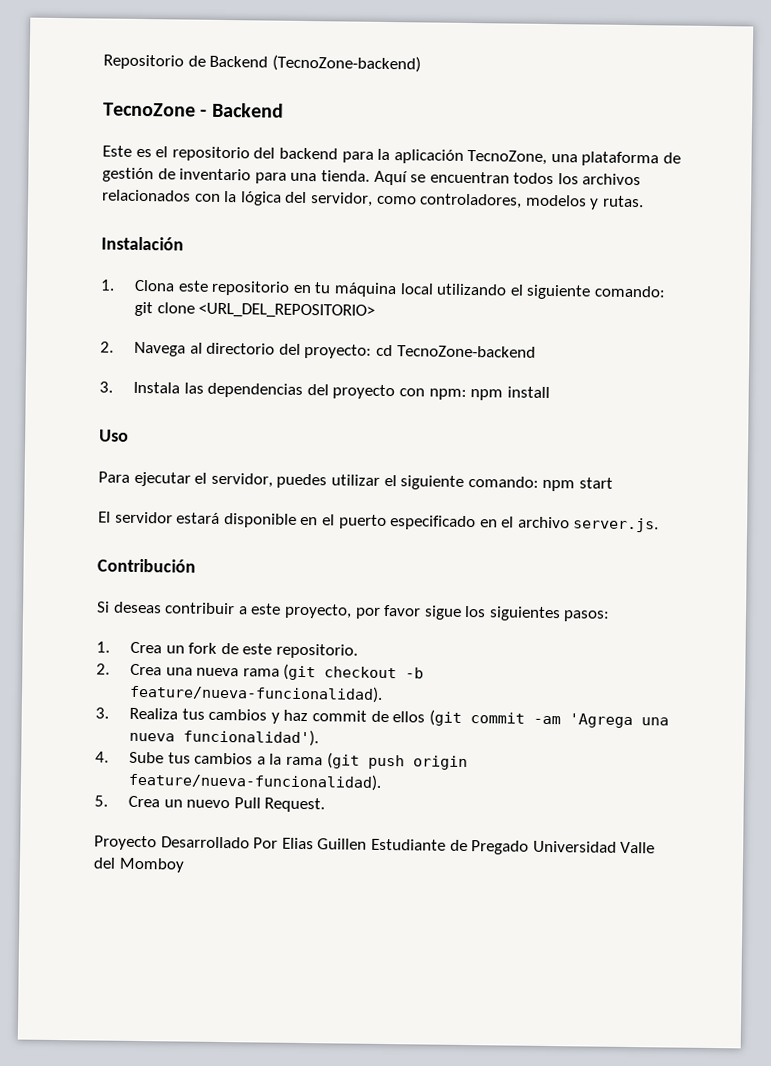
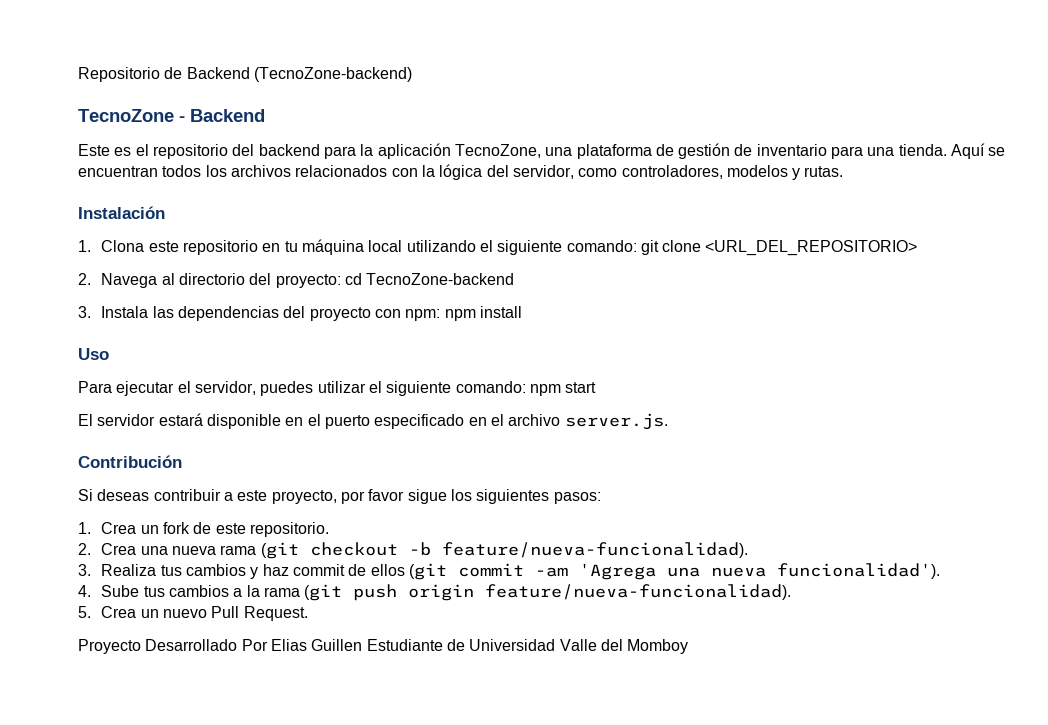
- Proyecto Desarrollado Por Elias Guillen Estudiante de Pregado Universidad Valle del Momboy
+ Proyecto Desarrollado Por Elias Guillen Estudiante de Universidad Valle del Momboy

